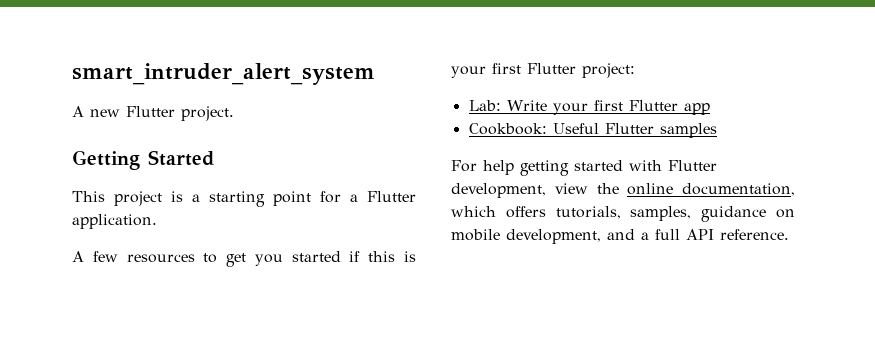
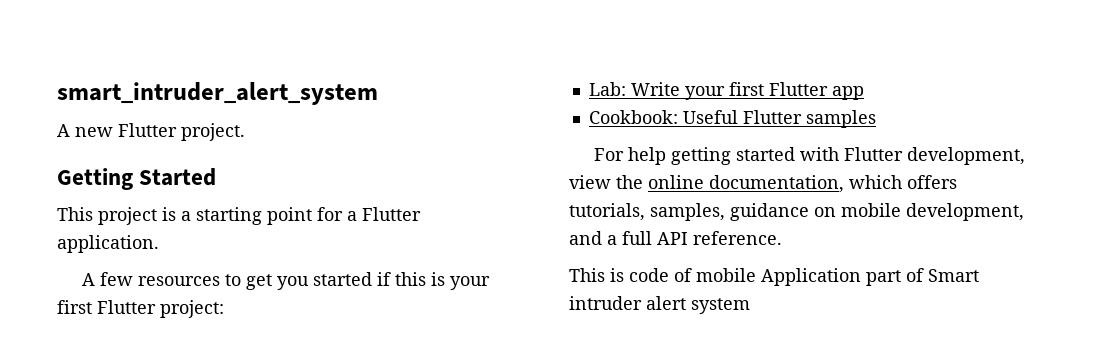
+ This is code of mobile Application part of Smart intruder alert system

